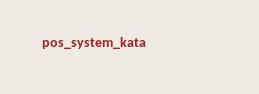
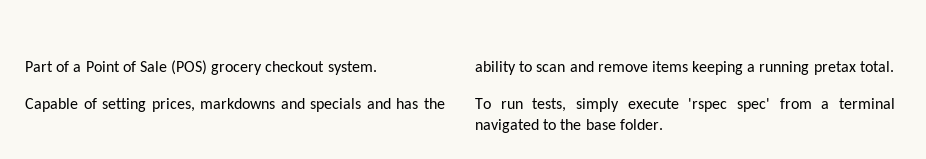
- pos_system_kata
+ Part of a Point of Sale (POS) grocery checkout system.
+ Capable of setting prices, markdowns and specials and has the ability to scan and remove items keeping a running pretax total.
+ To run tests, simply execute 'rspec spec' from a terminal navigated to the base folder.

